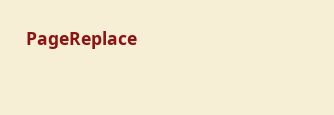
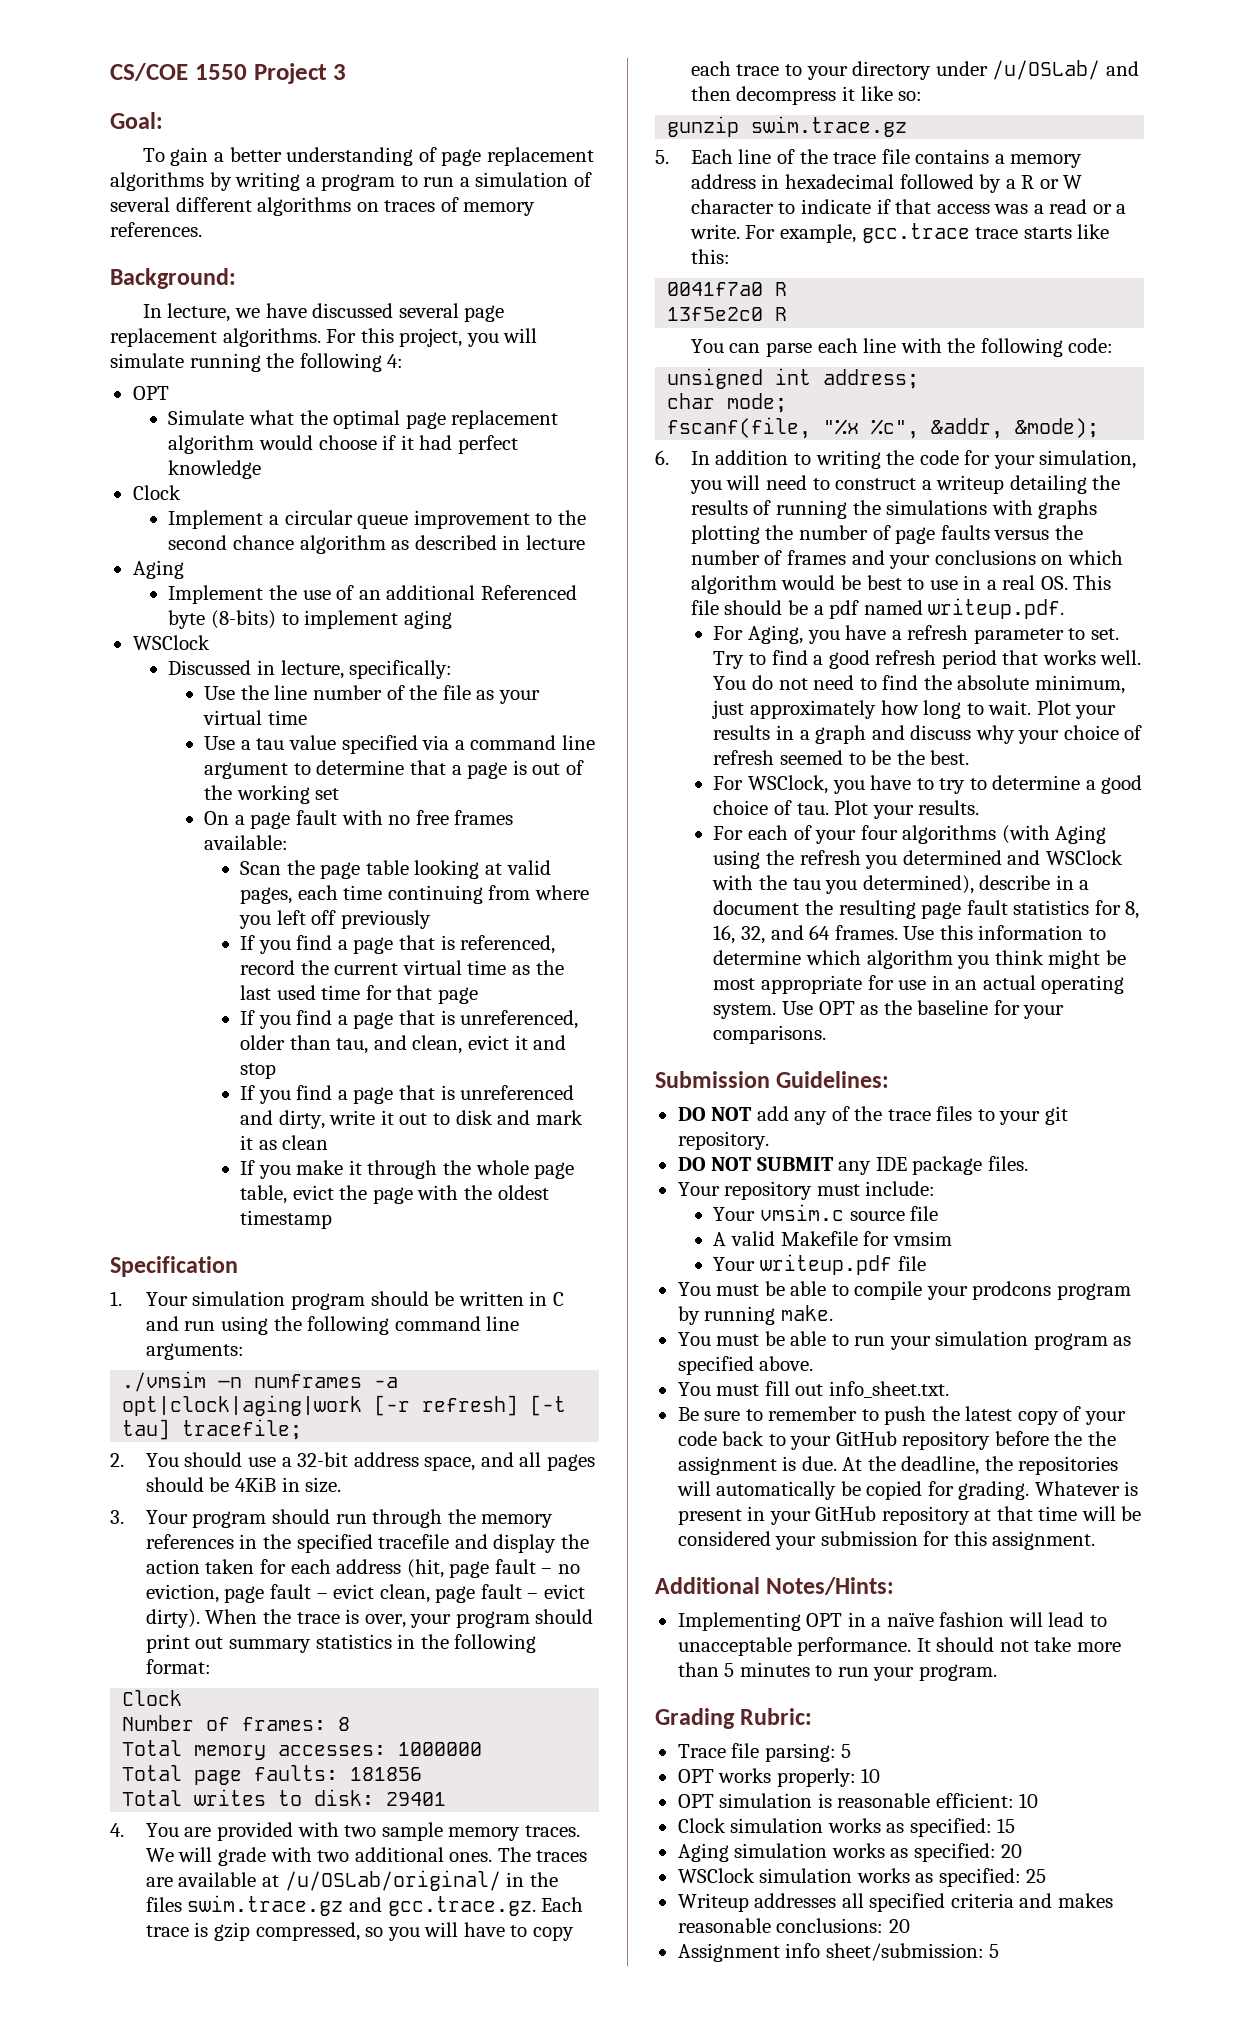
- PageReplace
+ CS/COE 1550 Project 3
+ Goal:
+ To gain a better understanding of page replacement algorithms by writing a program to run a simulation of several different algorithms on traces of memory references.
+ Background:
+ In lecture, we have discussed several page replacement algorithms. For this project, you will simulate running the following 4:
+ OPT
+ Simulate what the optimal page replacement algorithm would choose if it had perfect knowledge
+ Clock
+ Implement a circular queue improvement to the second chance algorithm as described in lecture
+ Aging
+ Implement the use of an additional Referenced byte (8-bits) to implement aging
+ WSClock
+ Discussed in lecture, specifically:
+ Use the line number of the file as your virtual time
+ Use a tau value specified via a command line argument to determine that a page is out of the working set
+ On a page fault with no free frames available:
+ Scan the page table looking at valid pages, each time continuing from where you left off previously
+ If you find a page that is referenced, record the current virtual time as the last used time for that page
+ If you find a page that is unreferenced, older than tau, and clean, evict it and stop
+ If you find a page that is unreferenced and dirty, write it out to disk and mark it as clean
+ If you make it through the whole page table, evict the page with the oldest timestamp
+ Specification
+ 1. Your simulation program should be written in C and run using the following command line arguments:
+ ./vmsim –n numframes -a opt|clock|aging|work [-r refresh] [-t tau] tracefile;
+ 2. You should use a 32-bit address space, and all pages should be 4KiB in size.
+ 3. Your program should run through the memory references in the specified tracefile and display the action taken for each address (hit, page fault – no eviction, page fault – evict clean, page fault – evict dirty). When the trace is over, your program should print out summary statistics in the following format:
+ Clock
+ Number of frames: 8
+ Total memory accesses: 1000000
+ Total page faults: 181856
+ Total writes to disk: 29401
+ 4. You are provided with two sample memory traces. We will grade with two additional ones. The traces are available at /u/OSLab/original/ in the files swim.trace.gz and gcc.trace.gz. Each trace is gzip compressed, so you will have to copy each trace to your directory under /u/OSLab/ and then decompress it like so:
+ gunzip swim.trace.gz
+ 5. Each line of the trace file contains a memory address in hexadecimal followed by a R or W character to indicate if that access was a read or a write. For example, gcc.trace trace starts like this:
+ 0041f7a0 R
+ 13f5e2c0 R
+ You can parse each line with the following code:
+ unsigned int address;
+ char mode;
+ fscanf(file, "%x %c", &addr, &mode);
+ 6. In addition to writing the code for your simulation, you will need to construct a writeup detailing the results of running the simulations with graphs plotting the number of page faults versus the number of frames and your conclusions on which algorithm would be best to use in a real OS. This file should be a pdf named writeup.pdf.
+ For Aging, you have a refresh parameter to set. Try to find a good refresh period that works well. You do not need to find the absolute minimum, just approximately how long to wait. Plot your results in a graph and discuss why your choice of refresh seemed to be the best.
+ For WSClock, you have to try to determine a good choice of tau. Plot your results.
+ For each of your four algorithms (with Aging using the refresh you determined and WSClock with the tau you determined), describe in a document the resulting page fault statistics for 8, 16, 32, and 64 frames. Use this information to determine which algorithm you think might be most appropriate for use in an actual operating system. Use OPT as the baseline for your comparisons.
+ Submission Guidelines:
+ DO NOT add any of the trace files to your git repository.
+ DO NOT SUBMIT any IDE package files.
+ Your repository must include:
+ Your vmsim.c source file
+ A valid Makefile for vmsim
+ Your writeup.pdf file
+ You must be able to compile your prodcons program by running make.
+ You must be able to run your simulation program as specified above.
+ You must fill out info_sheet.txt.
+ Be sure to remember to push the latest copy of your code back to your GitHub repository before the the assignment is due. At the deadline, the repositories will automatically be copied for grading. Whatever is present in your GitHub repository at that time will be considered your submission for this assignment.
+ Additional Notes/Hints:
+ Implementing OPT in a naïve fashion will lead to unacceptable performance. It should not take more than 5 minutes to run your program.
+ Grading Rubric:
+ Trace file parsing: 5
+ OPT works properly: 10
+ OPT simulation is reasonable efficient: 10
+ Clock simulation works as specified: 15
+ Aging simulation works as specified: 20
+ WSClock simulation works as specified: 25
+ Writeup addresses all specified criteria and makes reasonable conclusions: 20
+ Assignment info sheet/submission: 5

